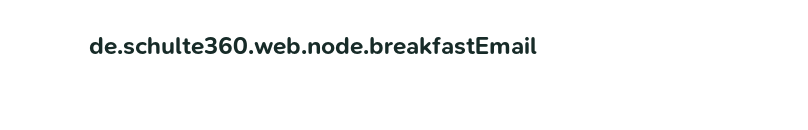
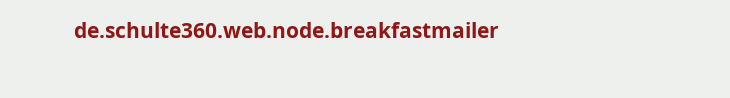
- de.schulte360.web.node.breakfastEmail
+ de.schulte360.web.node.breakfastmailer

